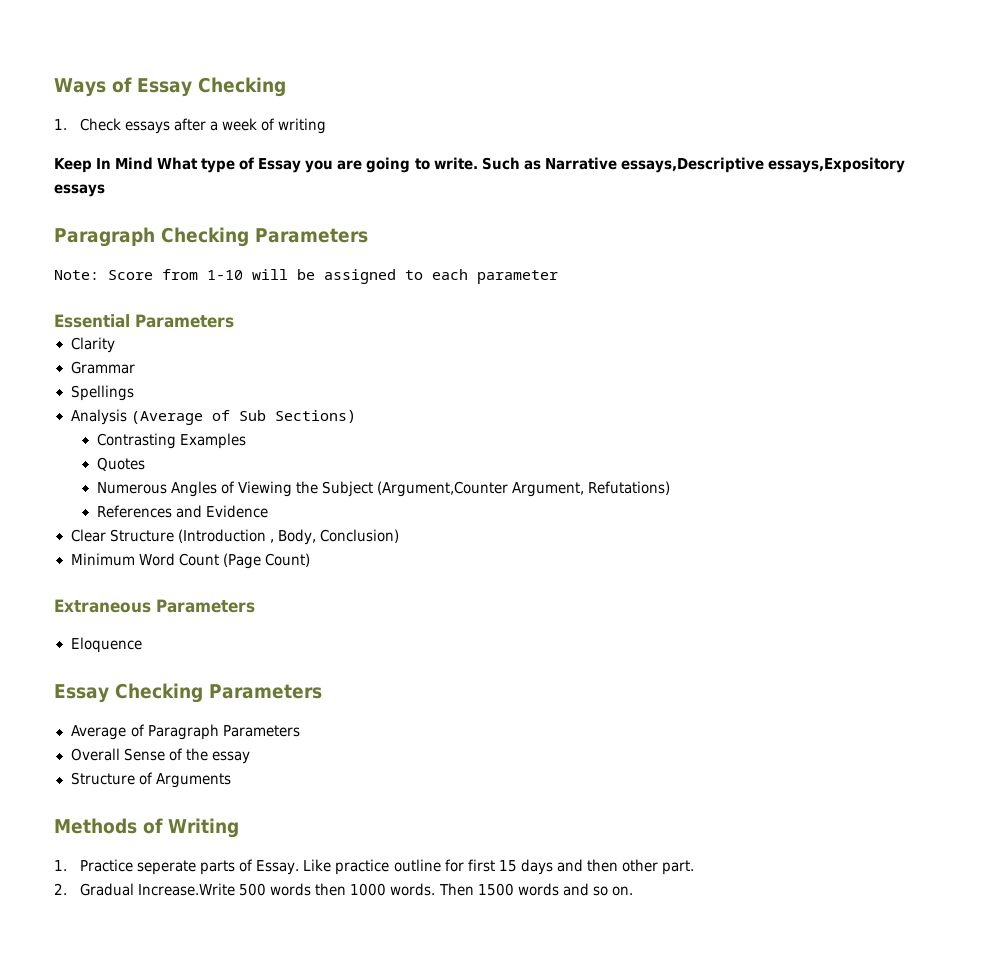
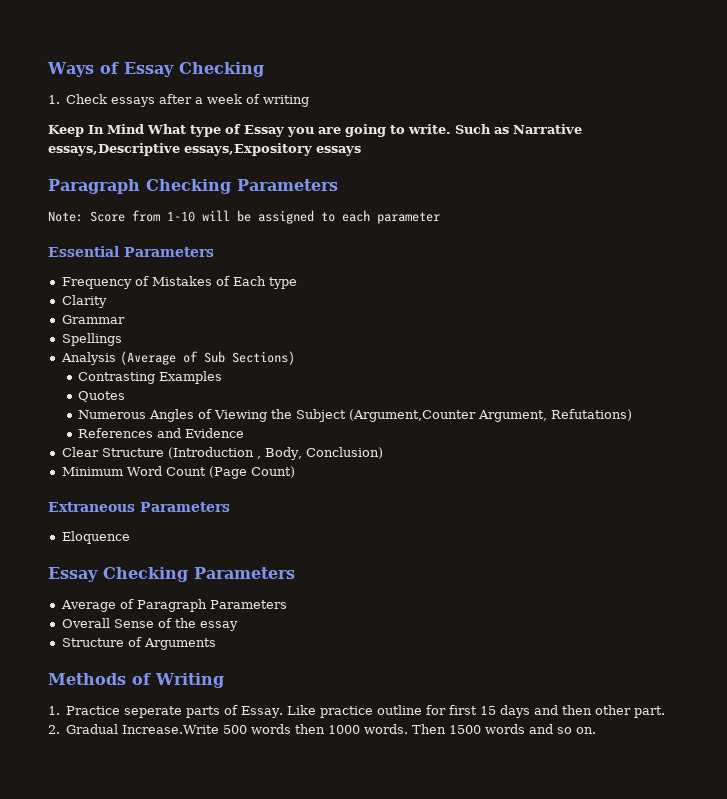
+ Frequency of Mistakes of Each type

